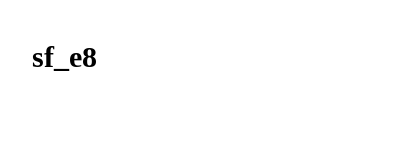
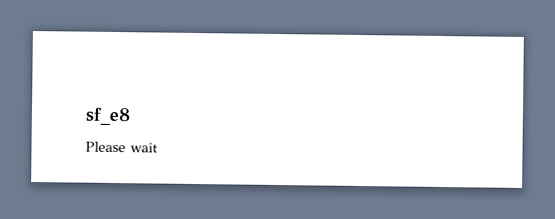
+ Please wait

